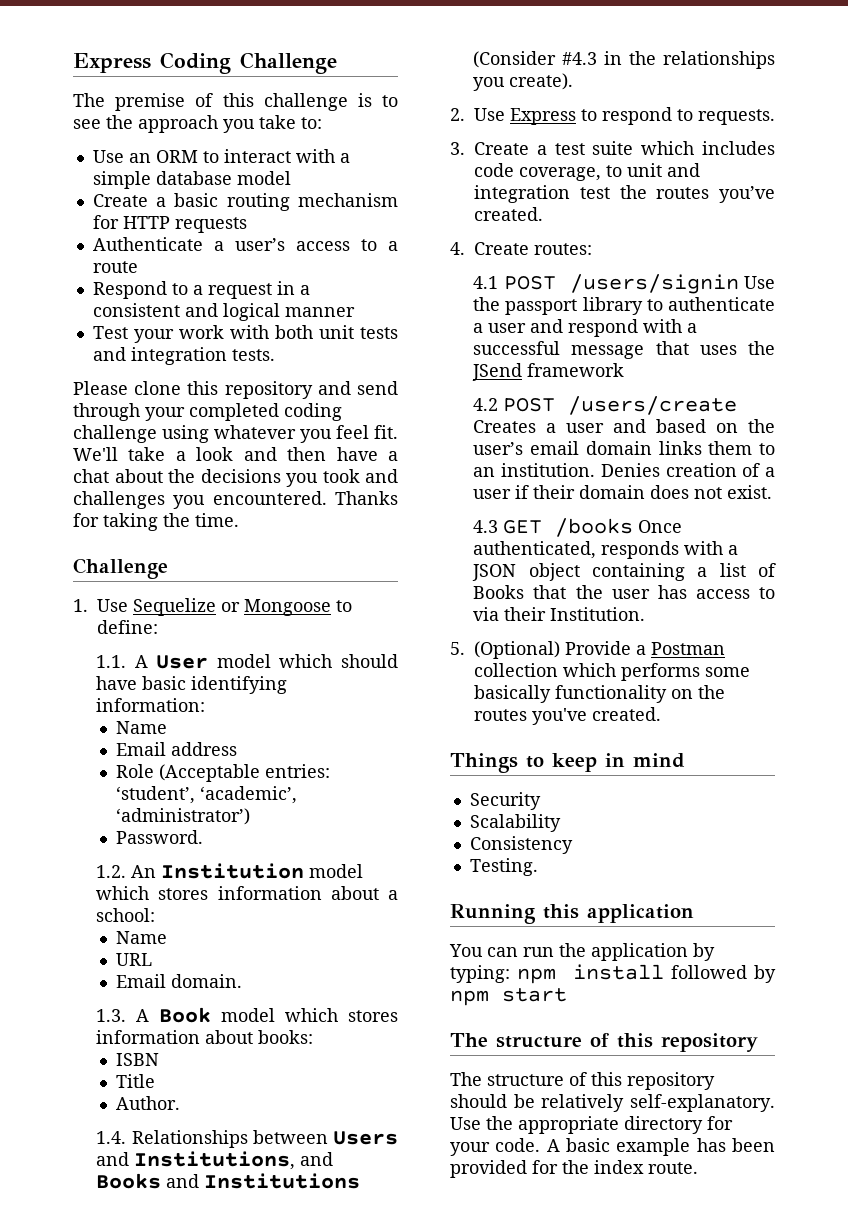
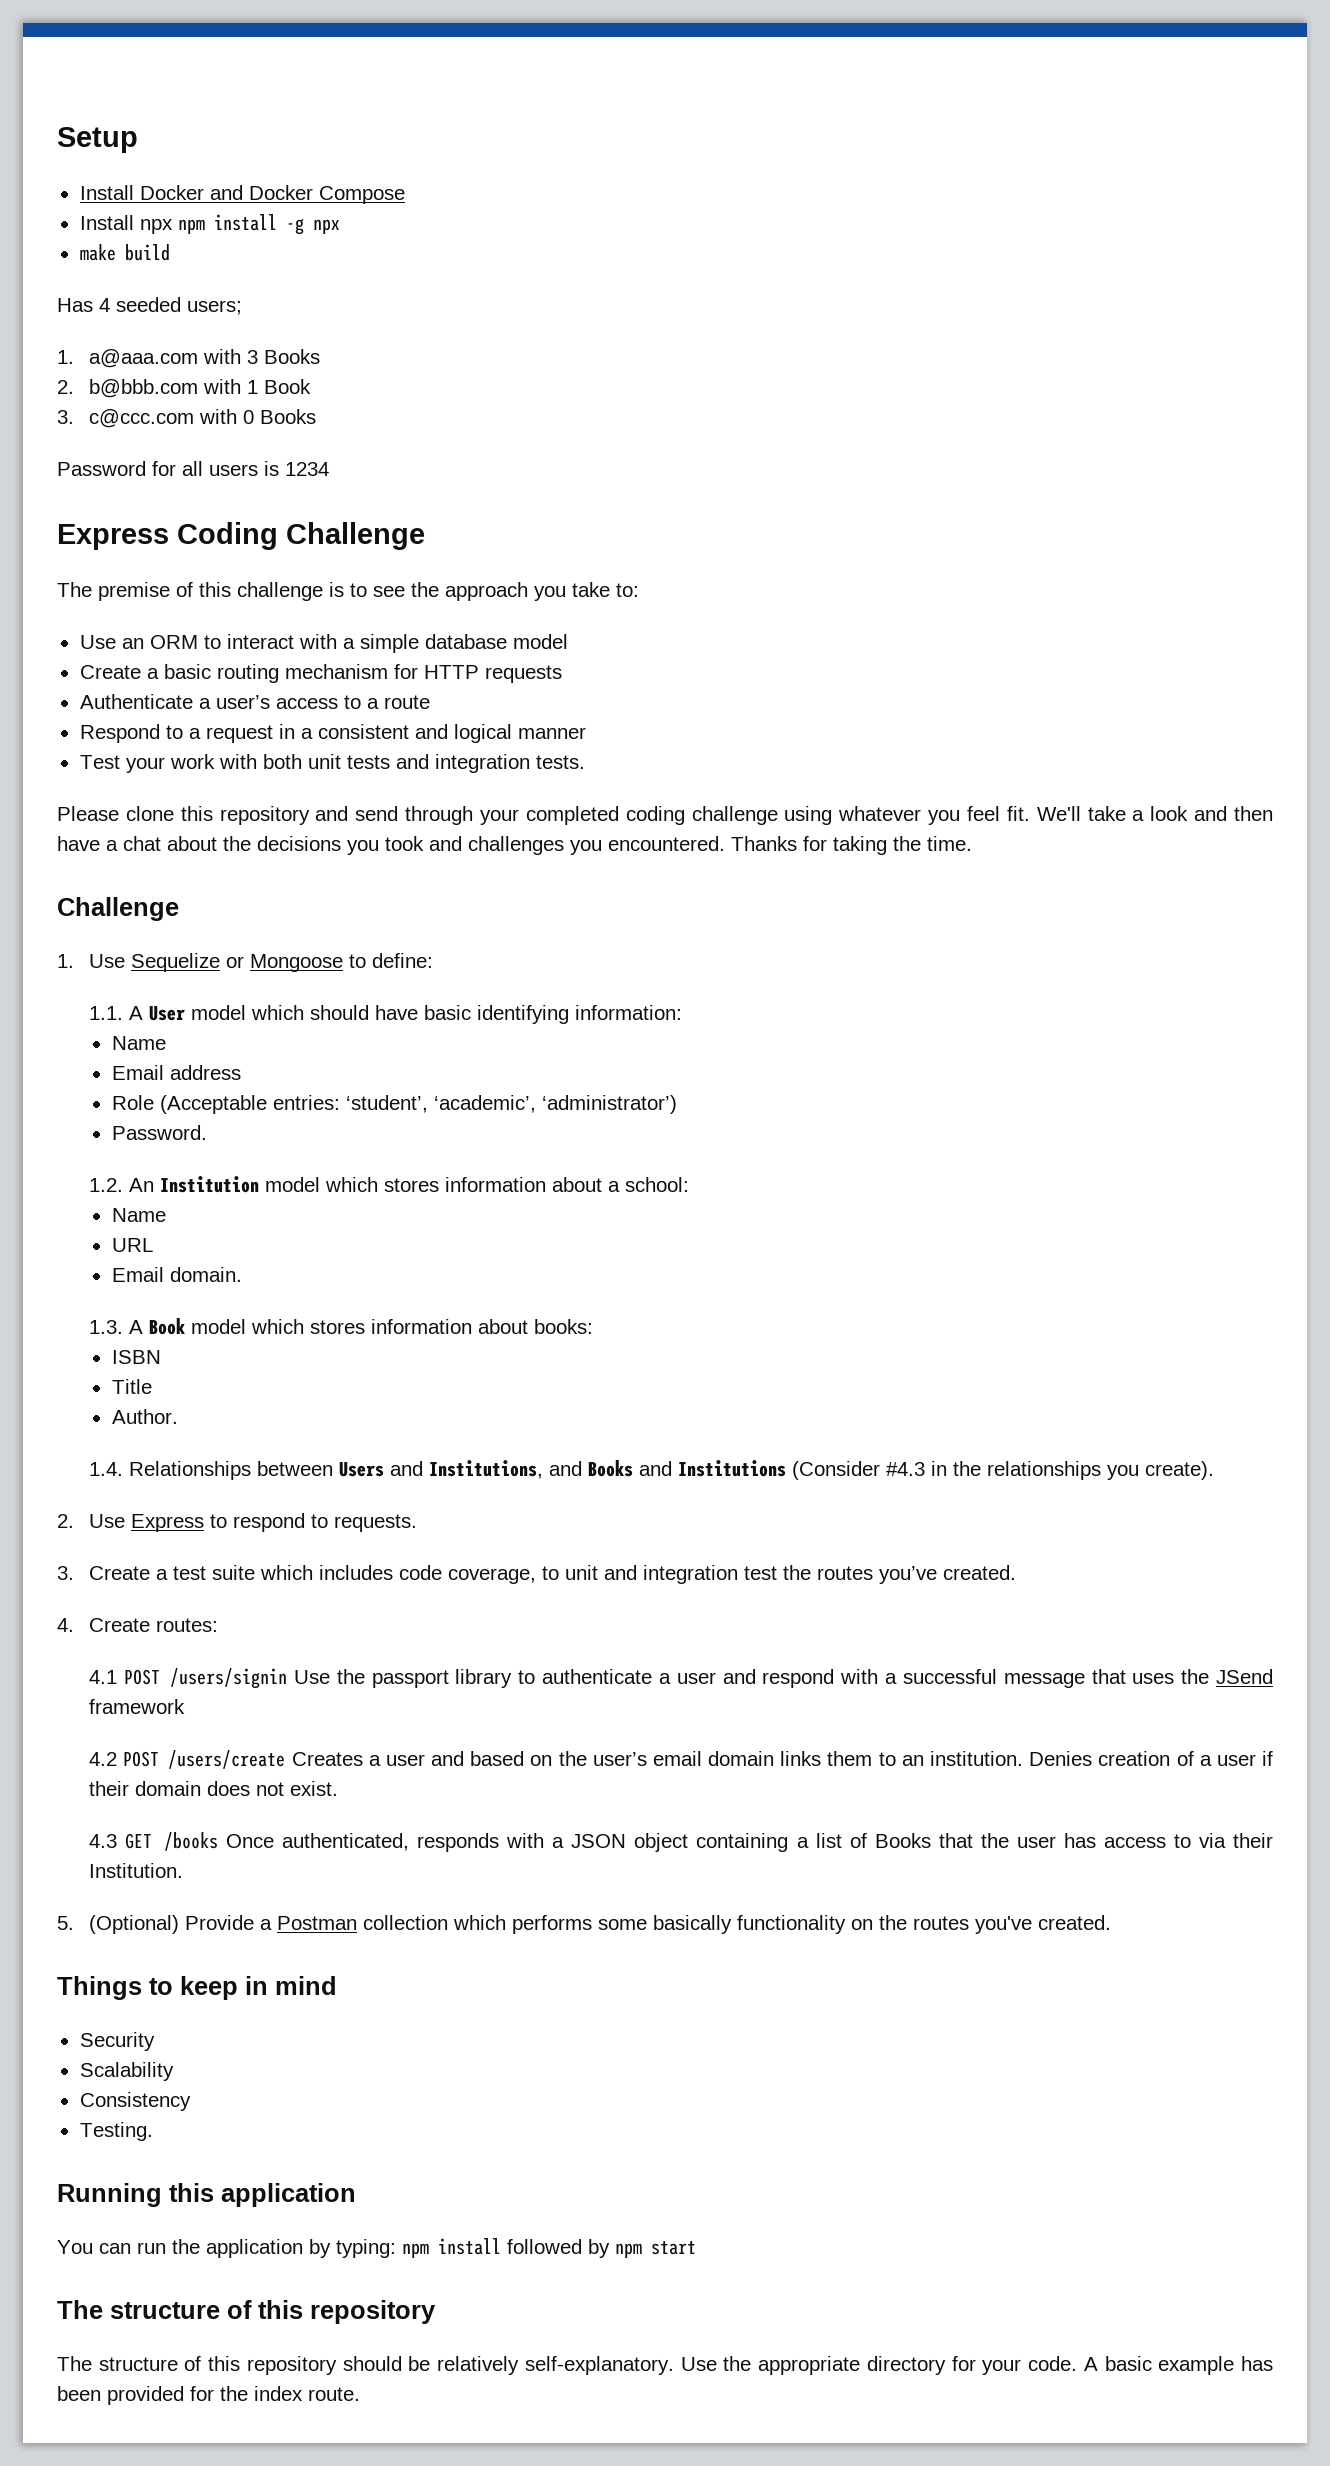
+ Setup
+ Install Docker and Docker Compose
+ Install npx npm install -g npx
+ make build
+ Has 4 seeded users;
+ 1. a@aaa.com with 3 Books
+ 2. b@bbb.com with 1 Book
+ 3. c@ccc.com with 0 Books
+ Password for all users is 1234

